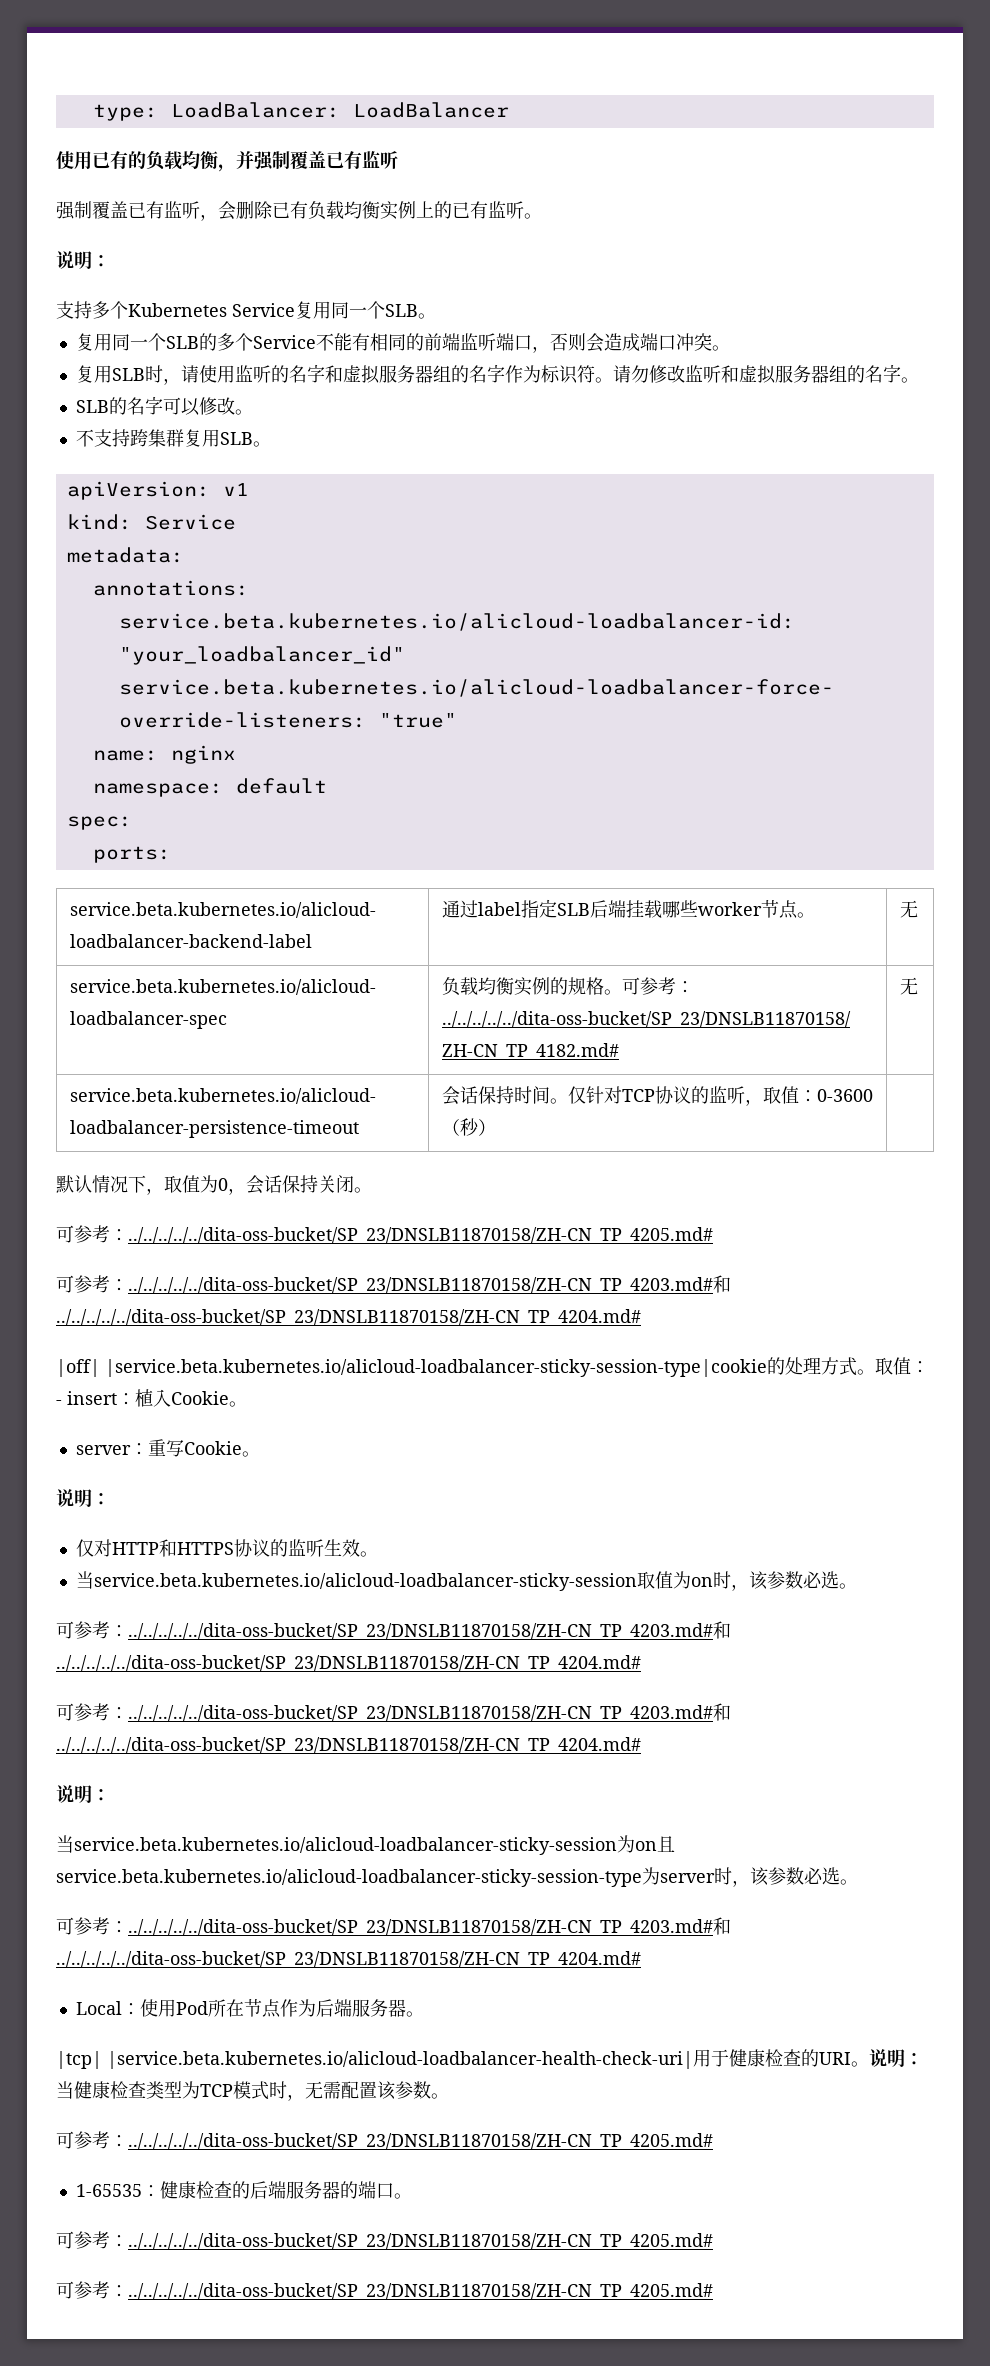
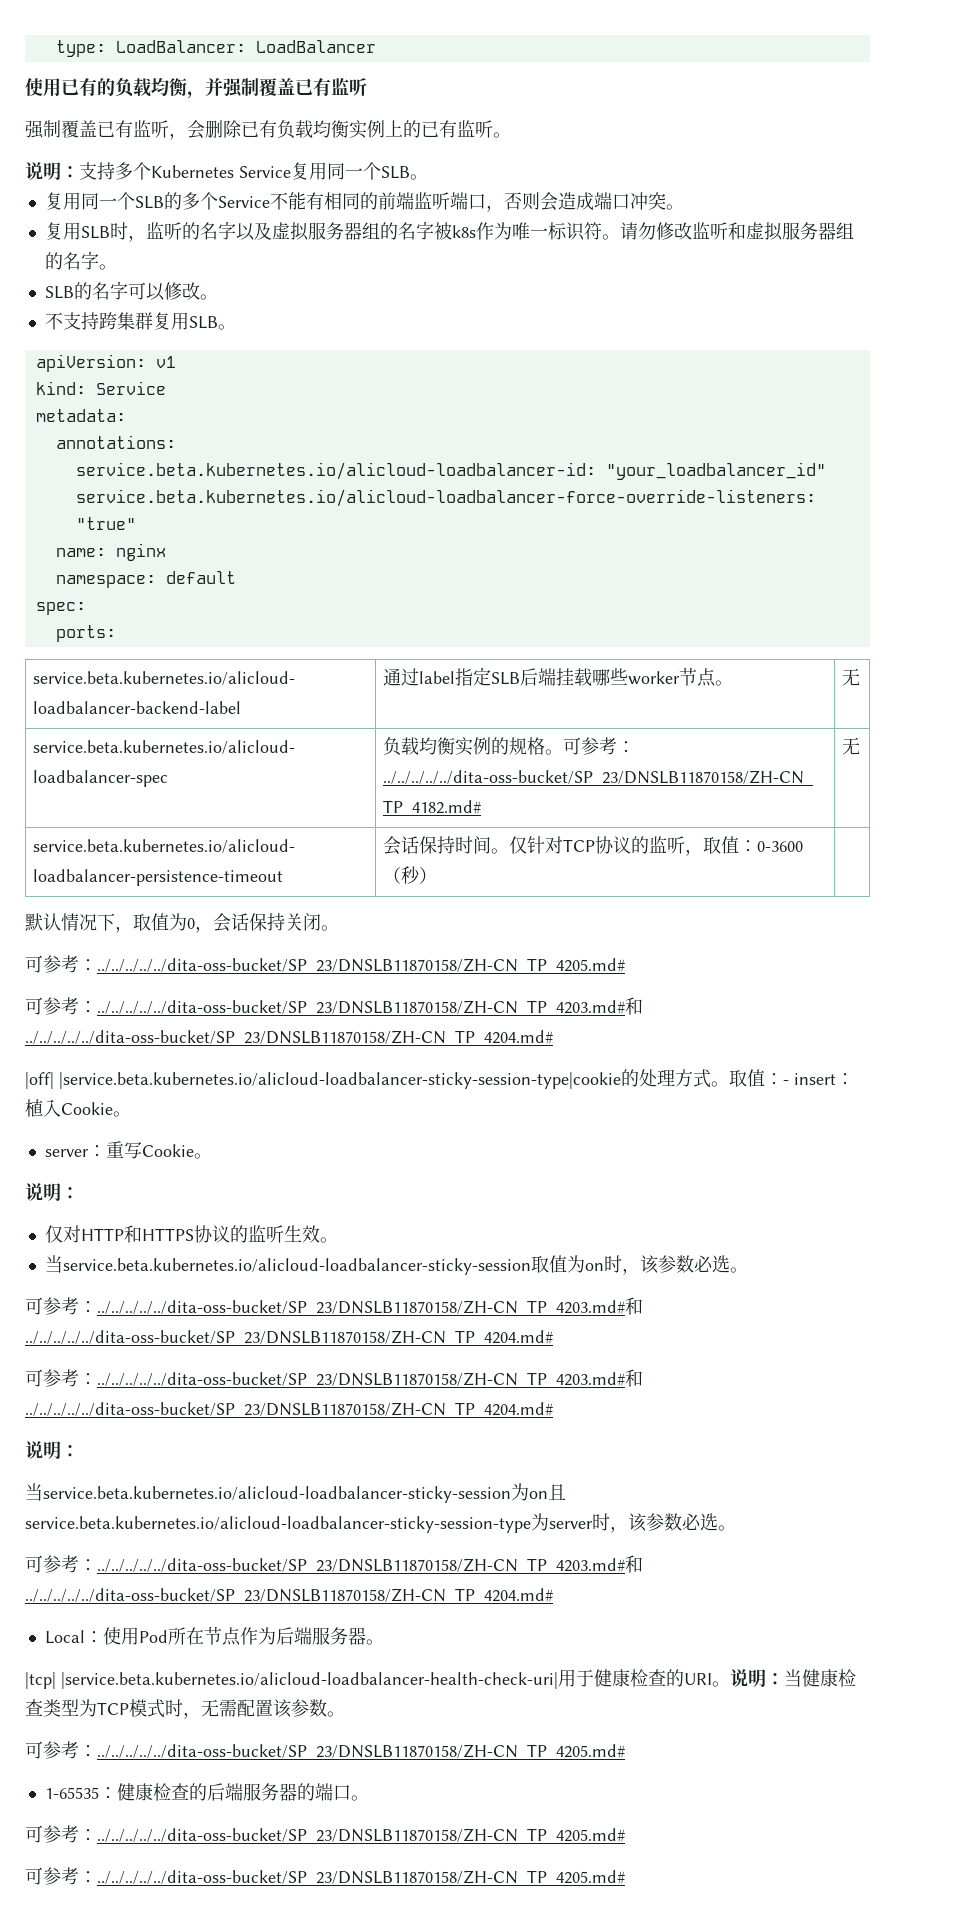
  强制覆盖已有监听，会删除已有负载均衡实例上的已有监听。
- 说明：
- 支持多个Kubernetes Service复用同一个SLB。
+ 说明：支持多个Kubernetes Service复用同一个SLB。
- 复用SLB时，请使用监听的名字和虚拟服务器组的名字作为标识符。
+ 复用SLB时，监听的名字以及虚拟服务器组的名字被k8s作为唯一标识符。

